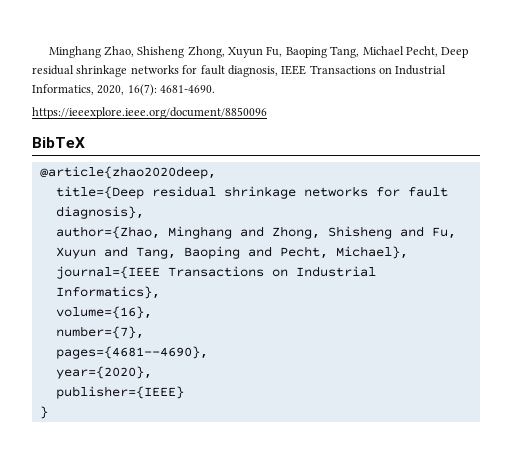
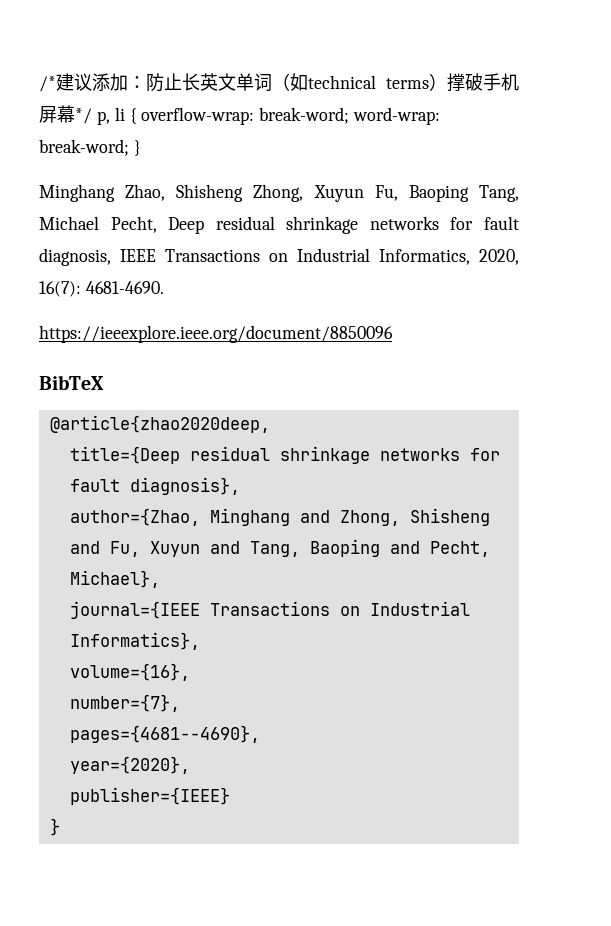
+ /*建议添加：防止长英文单词（如technical terms）撑破手机屏幕*/ p, li { overflow-wrap: break-word; word-wrap: break-word; }

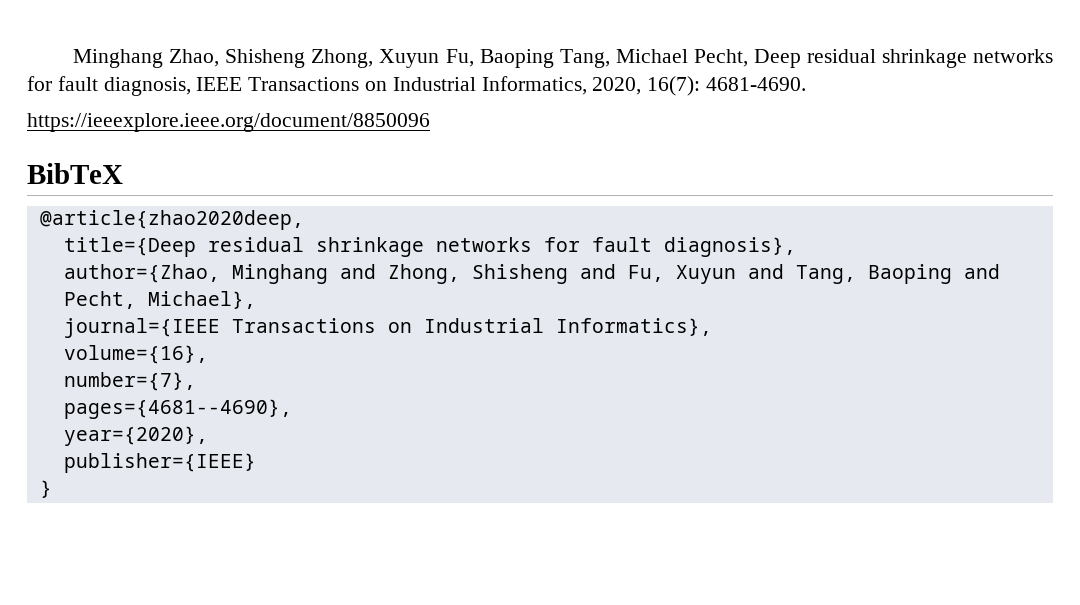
- /*建议添加：防止长英文单词（如technical terms）撑破手机屏幕*/ p, li { overflow-wrap: break-word; word-wrap: break-word; }

